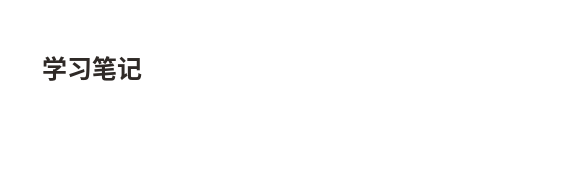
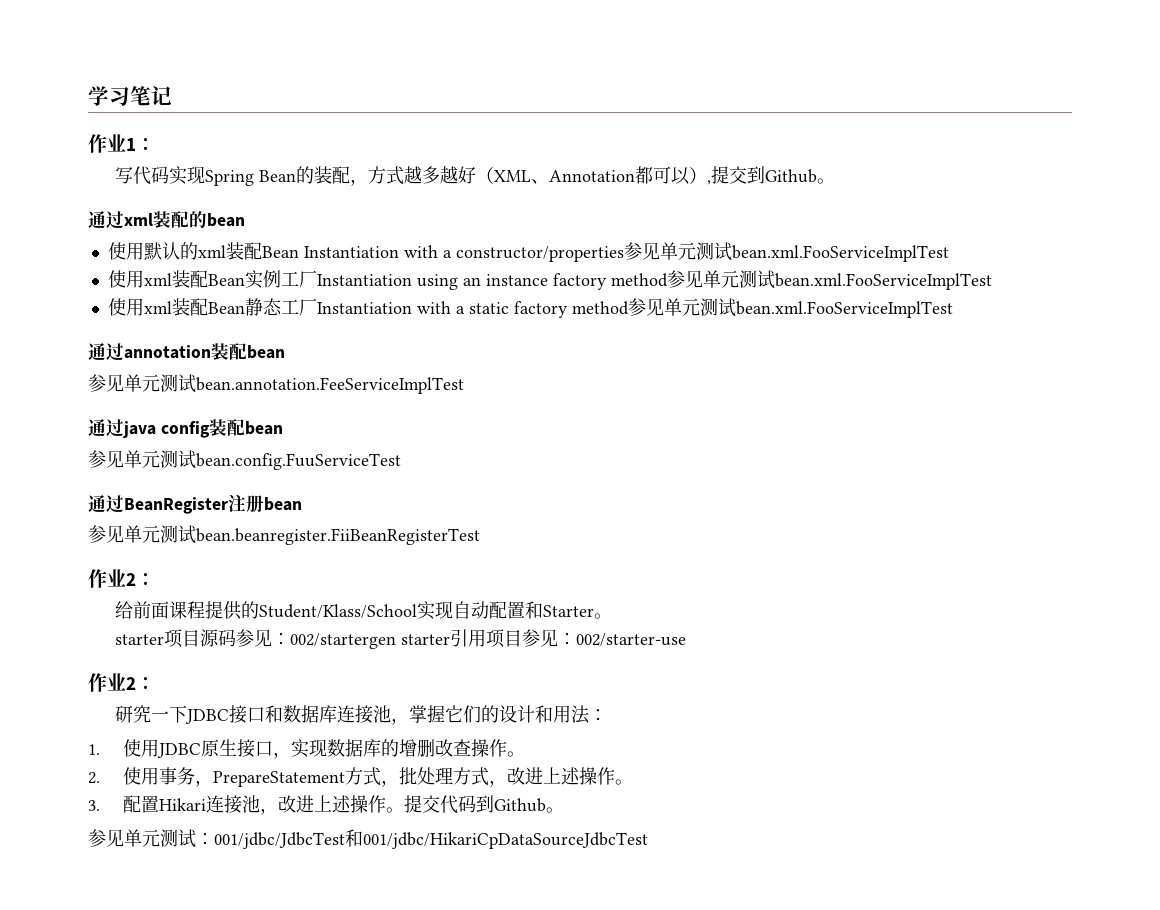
+ 作业1：
+ 写代码实现Spring Bean的装配，方式越多越好（XML、Annotation都可以）,提交到Github。
+ 通过xml装配的bean
+ 使用默认的xml装配Bean Instantiation with a constructor/properties参见单元测试bean.xml.FooServiceImplTest
+ 使用xml装配Bean实例工厂Instantiation using an instance factory method参见单元测试bean.xml.FooServiceImplTest
+ 使用xml装配Bean静态工厂Instantiation with a static factory method参见单元测试bean.xml.FooServiceImplTest
+ 通过annotation装配bean
+ 参见单元测试bean.annotation.FeeServiceImplTest
+ 通过java config装配bean
+ 参见单元测试bean.config.FuuServiceTest
+ 通过BeanRegister注册bean
+ 参见单元测试bean.beanregister.FiiBeanRegisterTest
+ 作业2：
+ 给前面课程提供的Student/Klass/School实现自动配置和Starter。
+ starter项目源码参见：002/startergen starter引用项目参见：002/starter-use
+ 作业2：
+ 研究一下JDBC接口和数据库连接池，掌握它们的设计和用法：
+ 1.使用JDBC原生接口，实现数据库的增删改查操作。
+ 2.使用事务，PrepareStatement方式，批处理方式，改进上述操作。
+ 3.配置Hikari连接池，改进上述操作。提交代码到Github。
+ 参见单元测试：001/jdbc/JdbcTest和001/jdbc/HikariCpDataSourceJdbcTest

